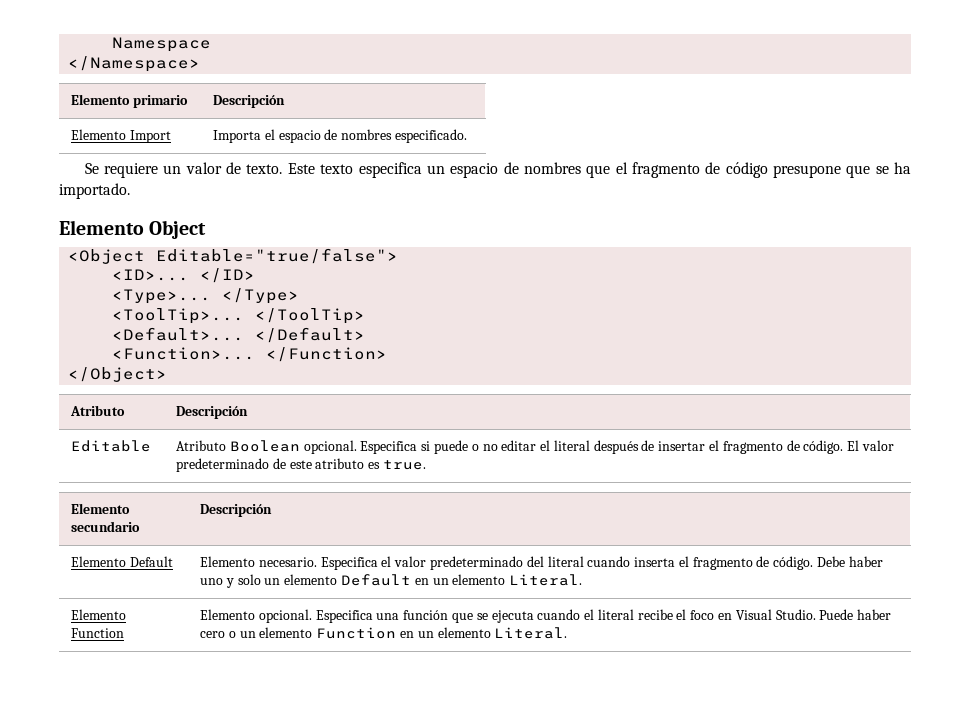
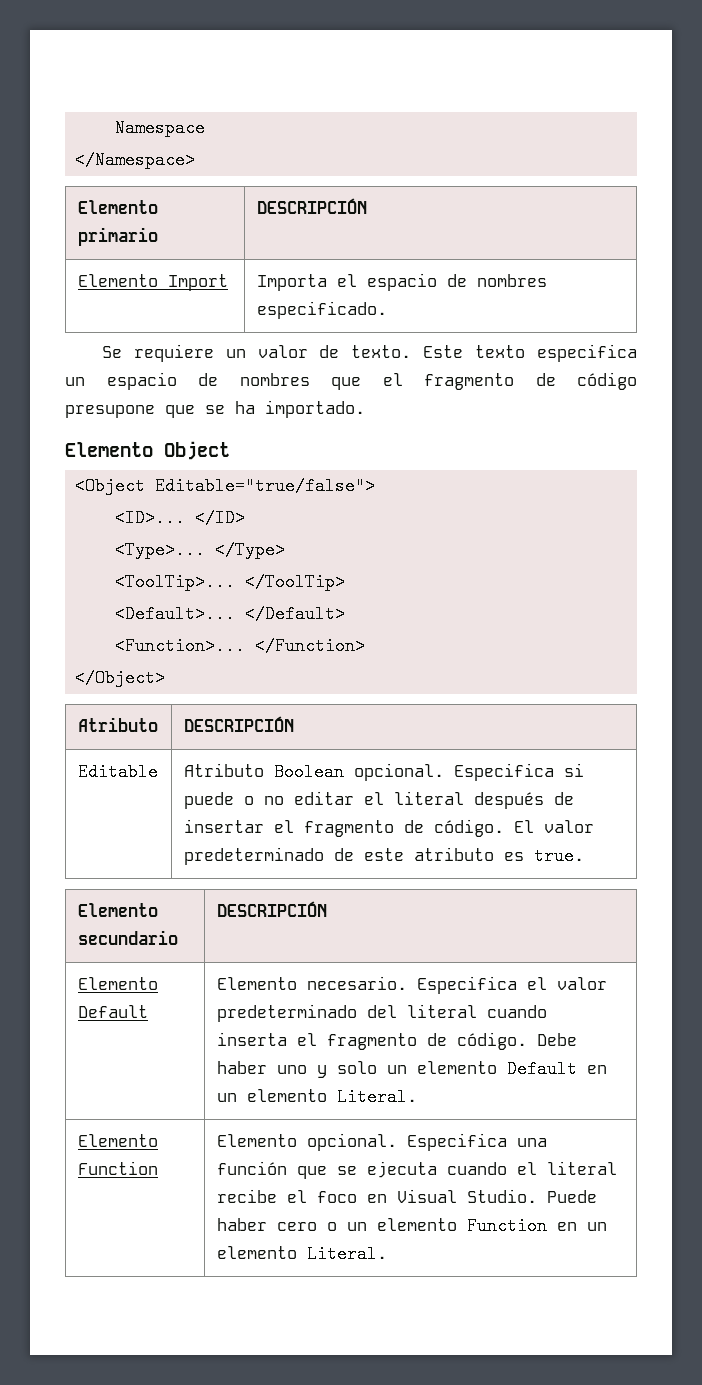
- Elemento primario | Descripción
+ Elemento primario | DESCRIPCIÓN
- Atributo | Descripción
+ Atributo | DESCRIPCIÓN
- Elemento secundario | Descripción
+ Elemento secundario | DESCRIPCIÓN

